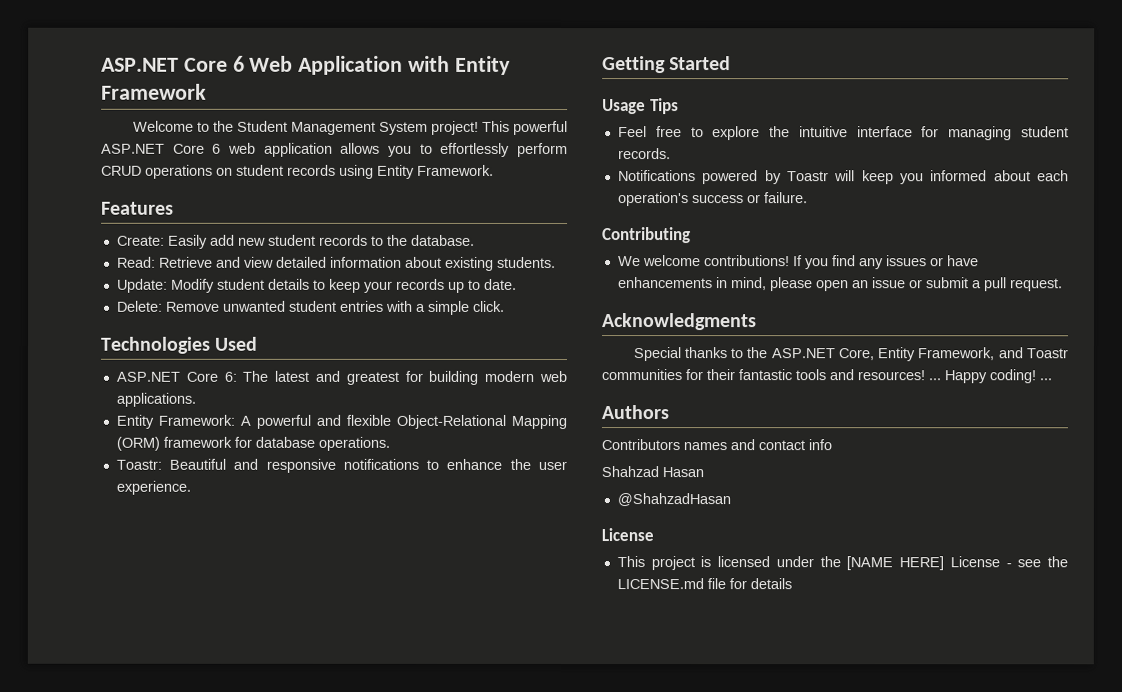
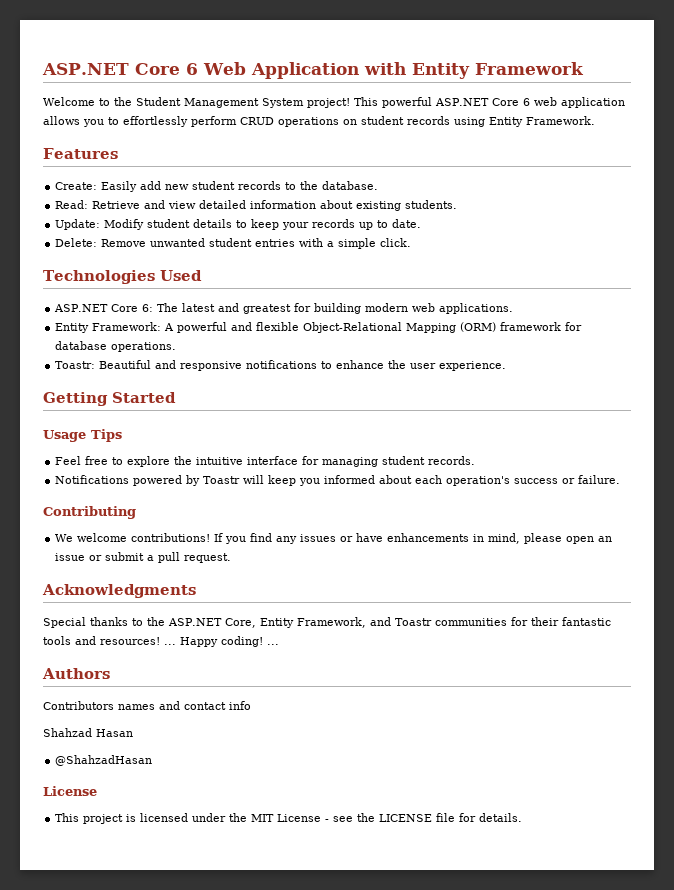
- This project is licensed under the [NAME HERE] License - see the LICENSE.md file for details
+ This project is licensed under the MIT License - see the LICENSE file for details.

